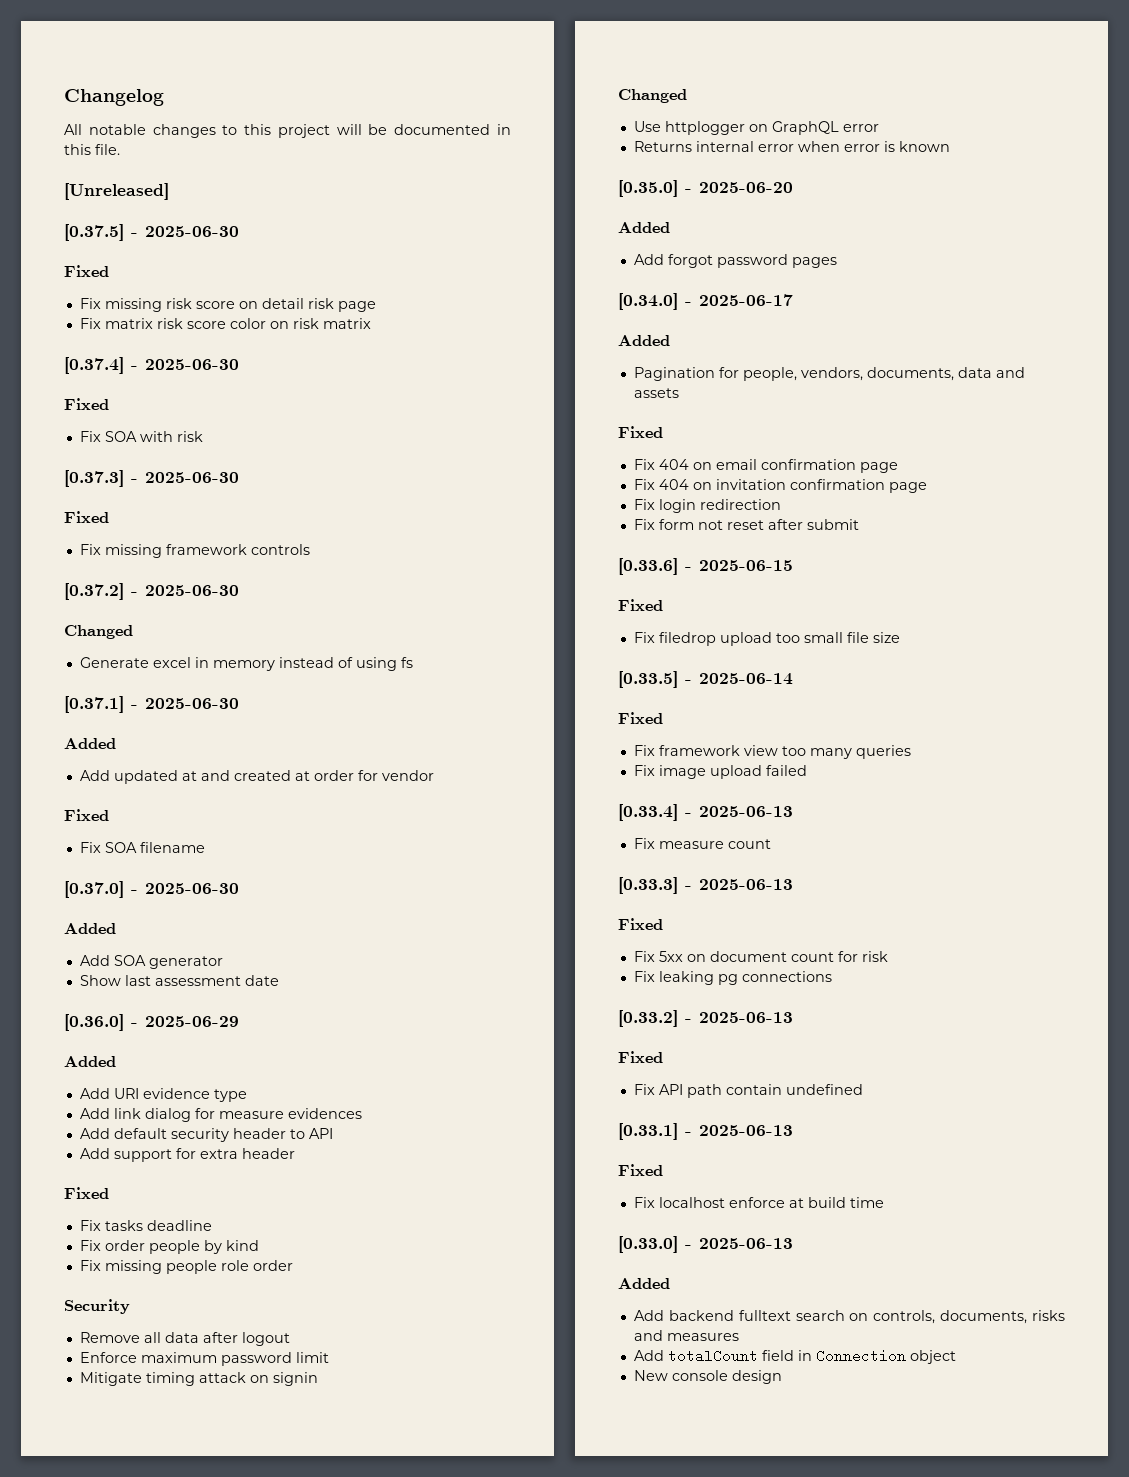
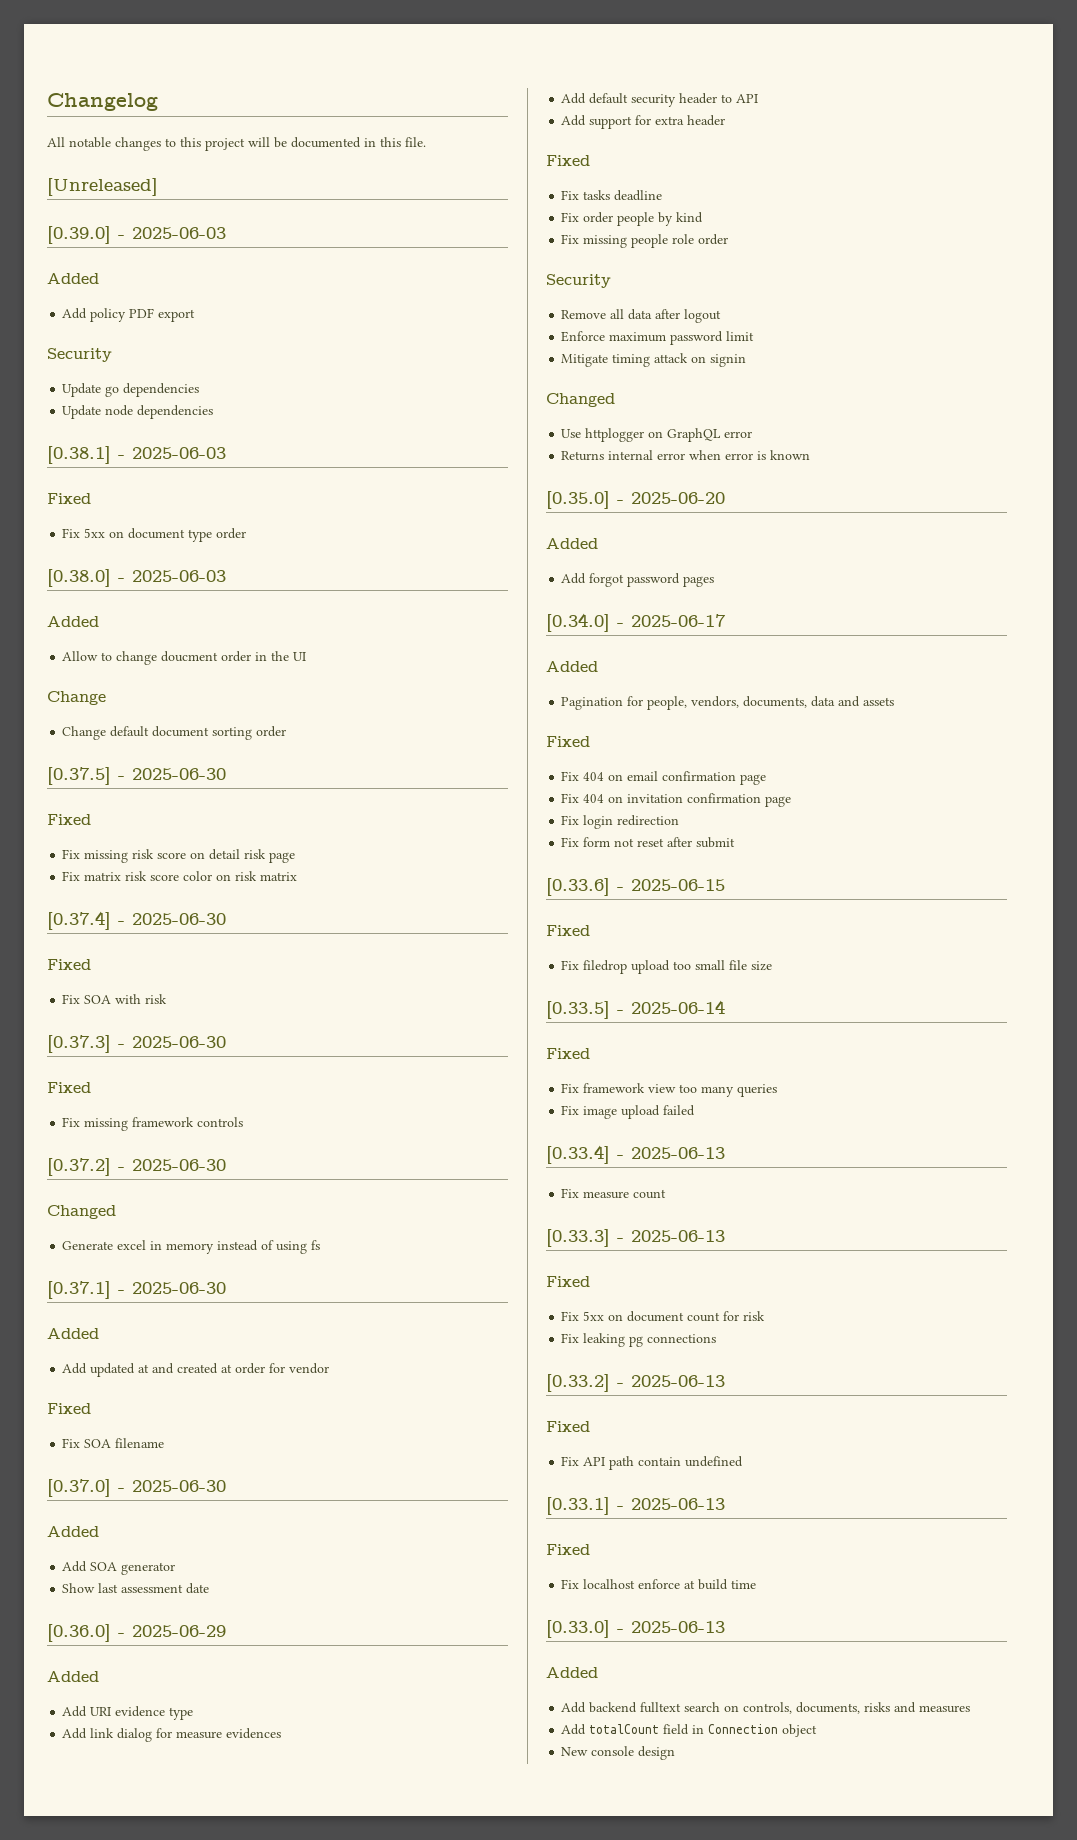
+ [0.39.0] - 2025-06-03
+ Added
+ Add policy PDF export
+ Security
+ Update go dependencies
+ Update node dependencies
+ [0.38.1] - 2025-06-03
+ Fixed
+ Fix 5xx on document type order
+ [0.38.0] - 2025-06-03
+ Added
+ Allow to change doucment order in the UI
+ Change
+ Change default document sorting order

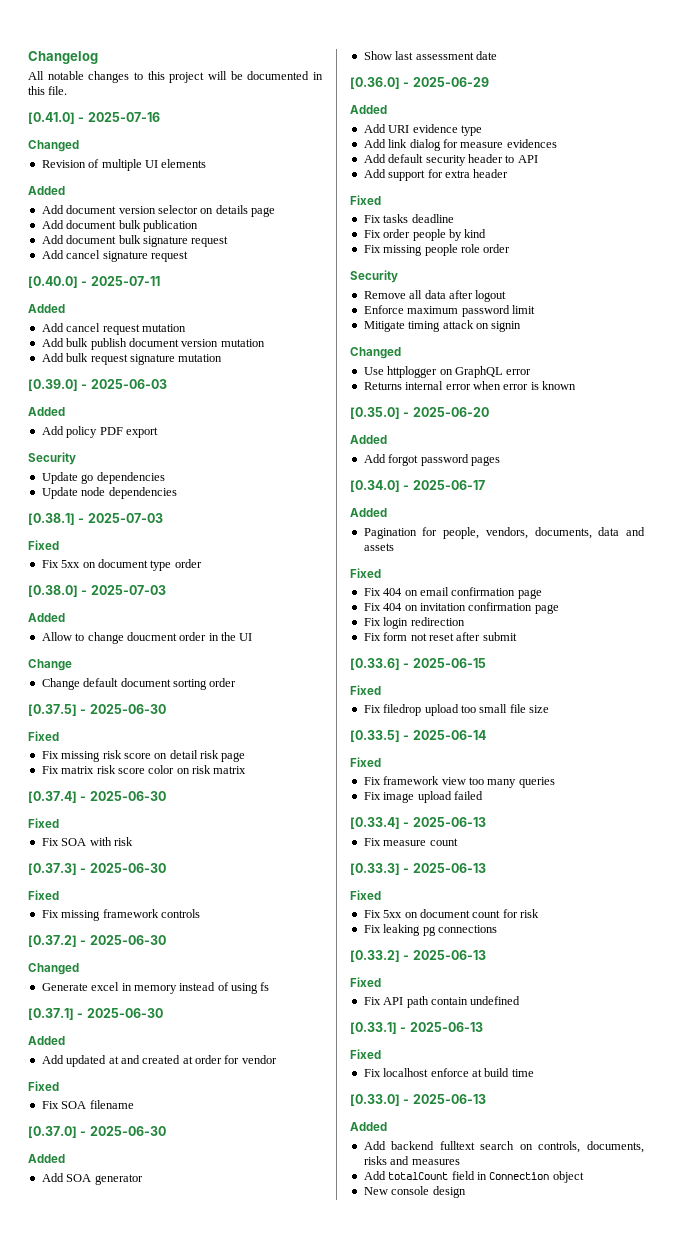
- [Unreleased]
+ [0.41.0] - 2025-07-16
+ Changed
+ Revision of multiple UI elements
+ Added
+ Add document version selector on details page
+ Add document bulk publication
+ Add document bulk signature request
+ Add cancel signature request
+ [0.40.0] - 2025-07-11
+ Added
+ Add cancel request mutation
+ Add bulk publish document version mutation
+ Add bulk request signature mutation
- [0.38.1] - 2025-06-03
+ [0.38.1] - 2025-07-03
- [0.38.0] - 2025-06-03
+ [0.38.0] - 2025-07-03

